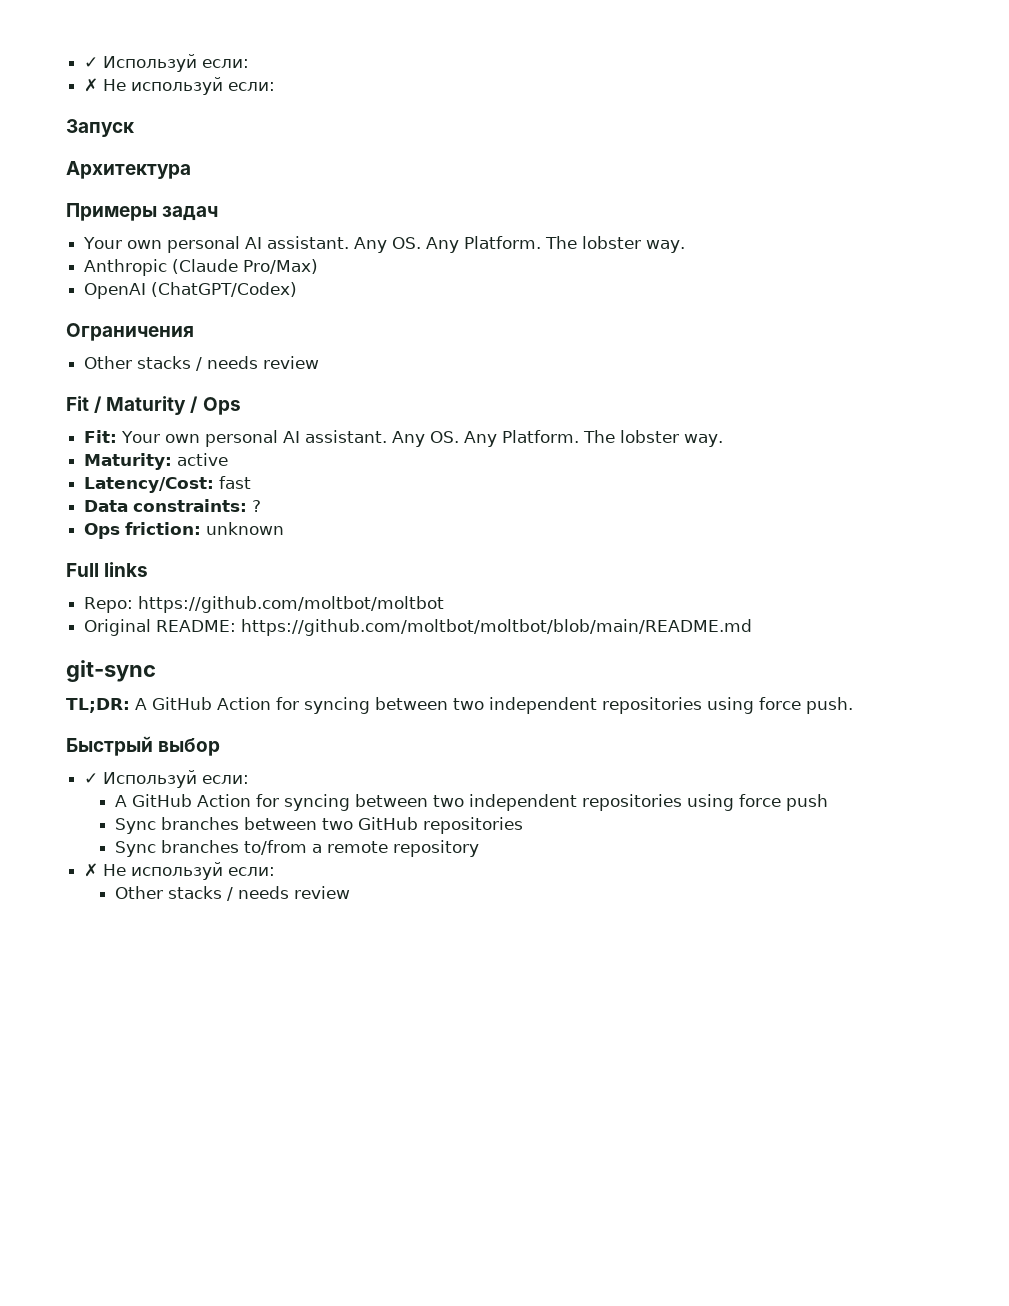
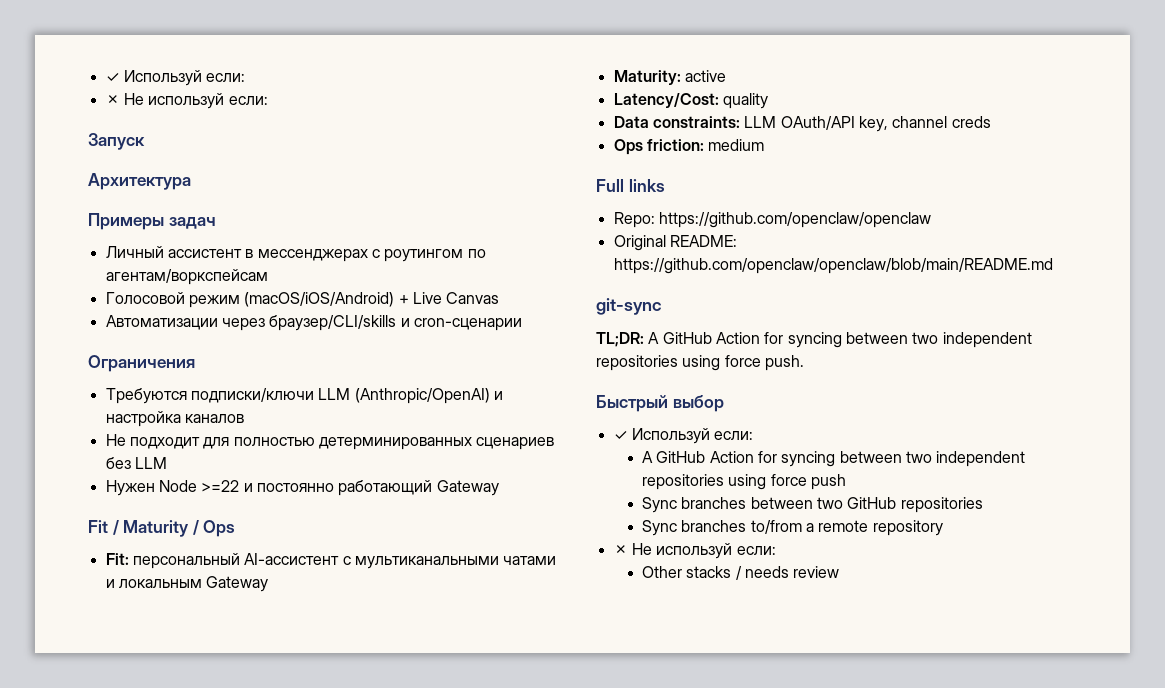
  Примеры задач
- Your own personal AI assistant. Any OS. Any Platform. The lobster way.
- Anthropic (Claude Pro/Max)
- OpenAI (ChatGPT/Codex)
+ Личный ассистент в мессенджерах с роутингом по агентам/воркспейсам
+ Голосовой режим (macOS/iOS/Android) + Live Canvas
+ Автоматизации через браузер/CLI/skills и cron-сценарии
  Ограничения
- Other stacks / needs review
+ Требуются подписки/ключи LLM (Anthropic/OpenAI) и настройка каналов
+ Не подходит для полностью детерминированных сценариев без LLM
+ Нужен Node >=22 и постоянно работающий Gateway
- Fit: Your own personal AI assistant. Any OS. Any Platform. The lobster way.
+ Fit: персональный AI-ассистент с мультиканальными чатами и локальным Gateway
- Latency/Cost: fast
+ Latency/Cost: quality
- Data constraints: ?
+ Data constraints: LLM OAuth/API key, channel creds
- Ops friction: unknown
+ Ops friction: medium
- Repo: https://github.com/moltbot/moltbot
+ Repo: https://github.com/openclaw/openclaw
- Original README: https://github.com/moltbot/moltbot/blob/main/README.md
+ Original README: https://github.com/openclaw/openclaw/blob/main/README.md

